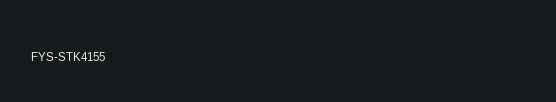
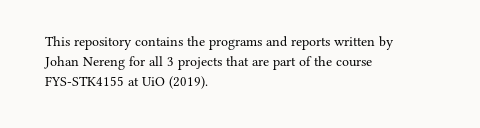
- FYS-STK4155
+ This repository contains the programs and reports written by Johan Nereng for all 3 projects that are part of the course FYS-STK4155 at UiO (2019).

